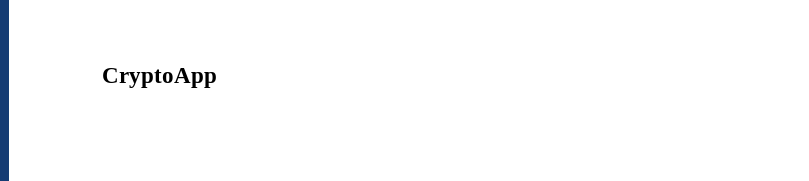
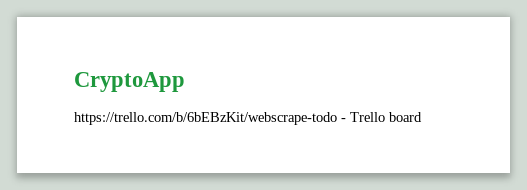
+ https://trello.com/b/6bEBzKit/webscrape-todo - Trello board

